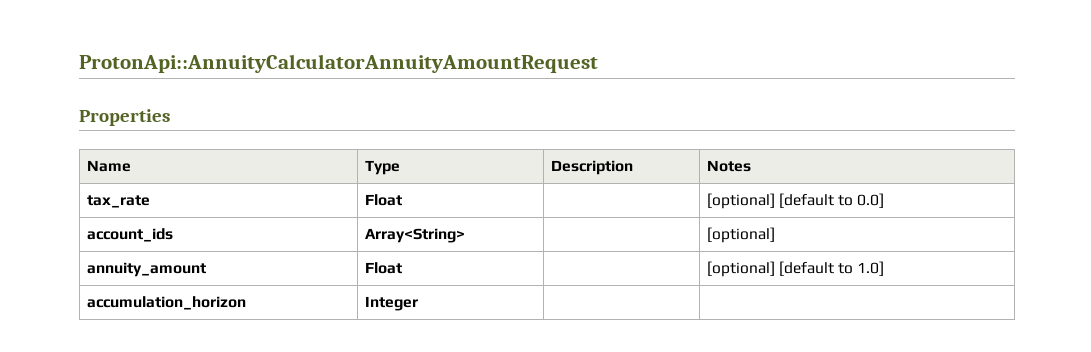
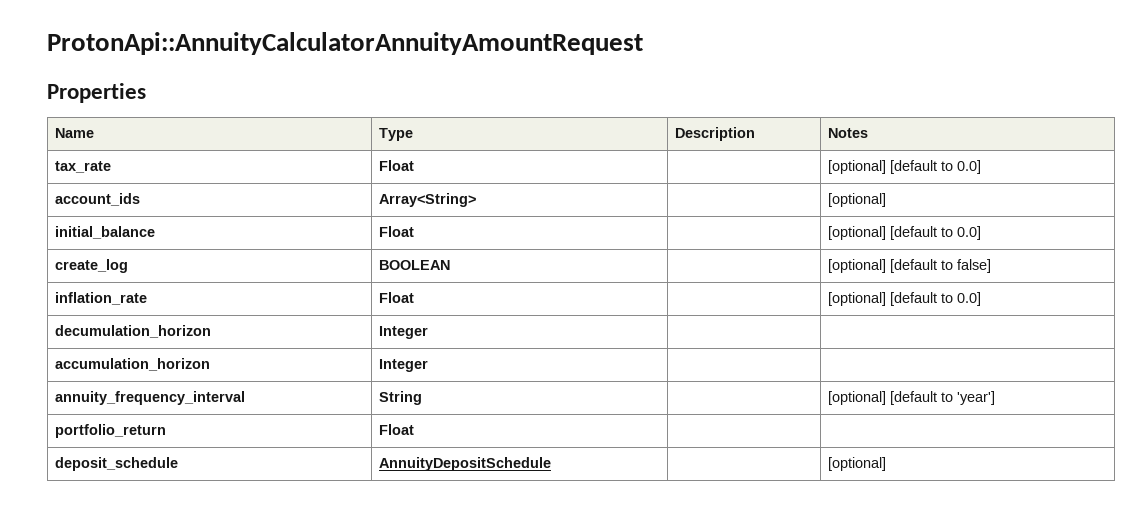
- annuity_amount | Float | | [optional] [default to 1.0]
+ initial_balance | Float | | [optional] [default to 0.0]
+ create_log | BOOLEAN | | [optional] [default to false]
+ inflation_rate | Float | | [optional] [default to 0.0]
+ decumulation_horizon | Integer | |
  accumulation_horizon | Integer | |
+ annuity_frequency_interval | String | | [optional] [default to 'year']
+ portfolio_return | Float | |
+ deposit_schedule | AnnuityDepositSchedule | | [optional]

